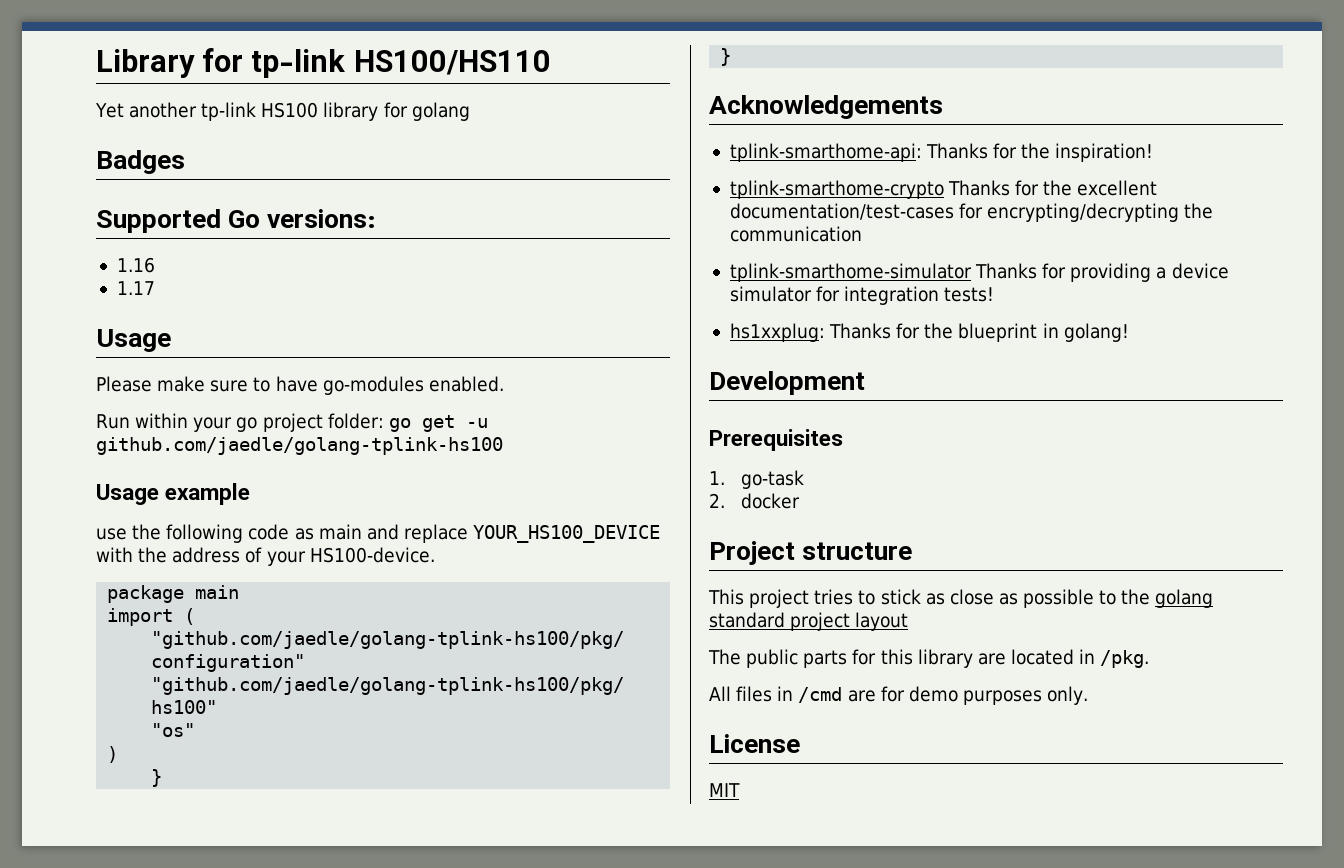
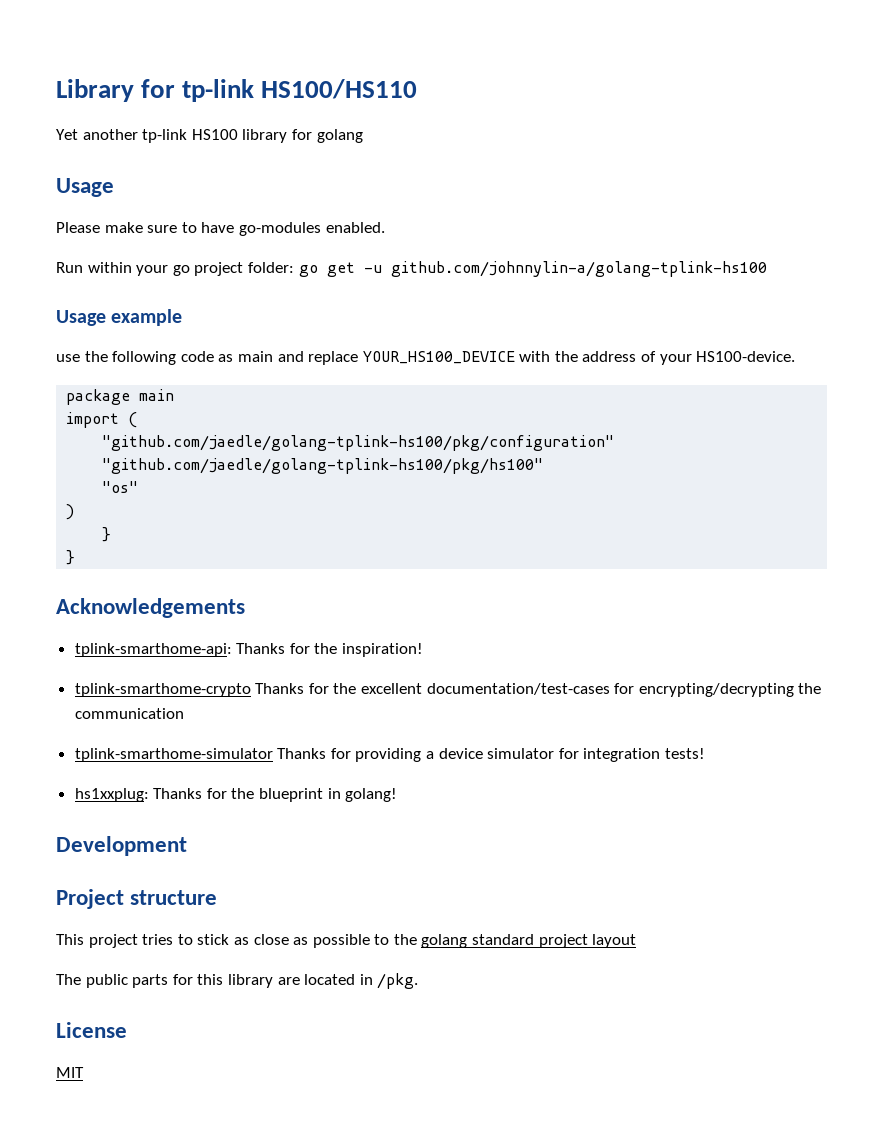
- Badges
- Supported Go versions:
- 1.16
- 1.17
- Run within your go project folder: go get -u github.com/jaedle/golang-tplink-hs100
+ Run within your go project folder: go get -u github.com/johnnylin-a/golang-tplink-hs100
- Prerequisites
- 1. go-task
- 2. docker
- All files in /cmd are for demo purposes only.

